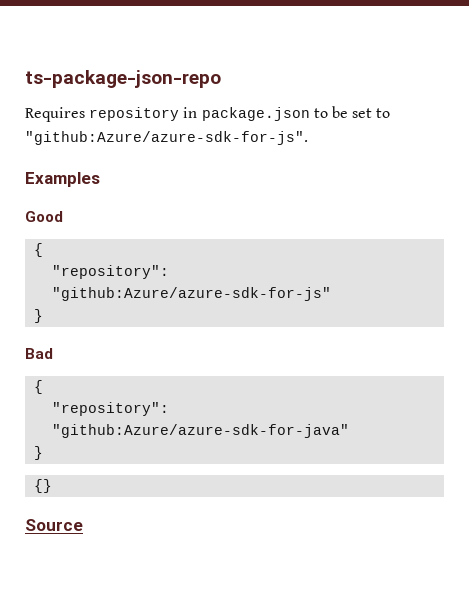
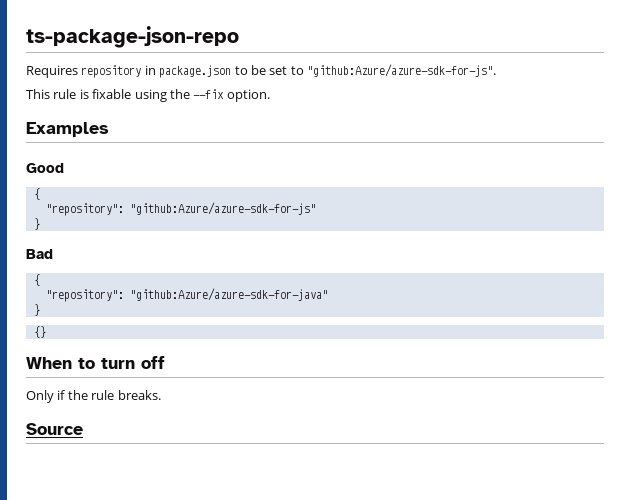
+ This rule is fixable using the --fix option.
+ When to turn off
+ Only if the rule breaks.

